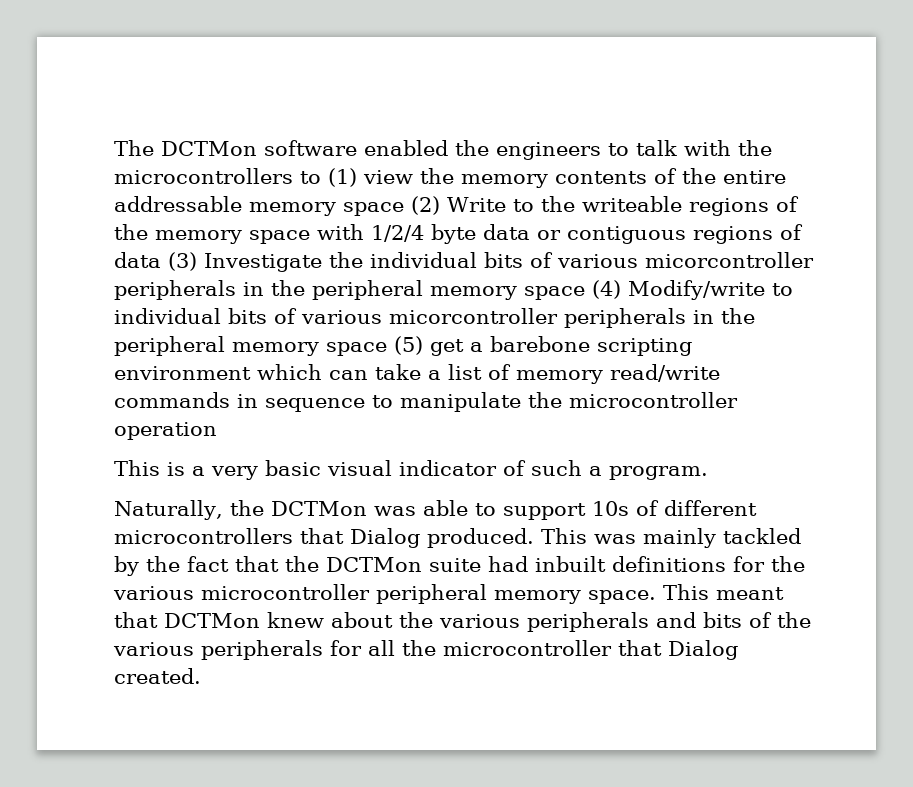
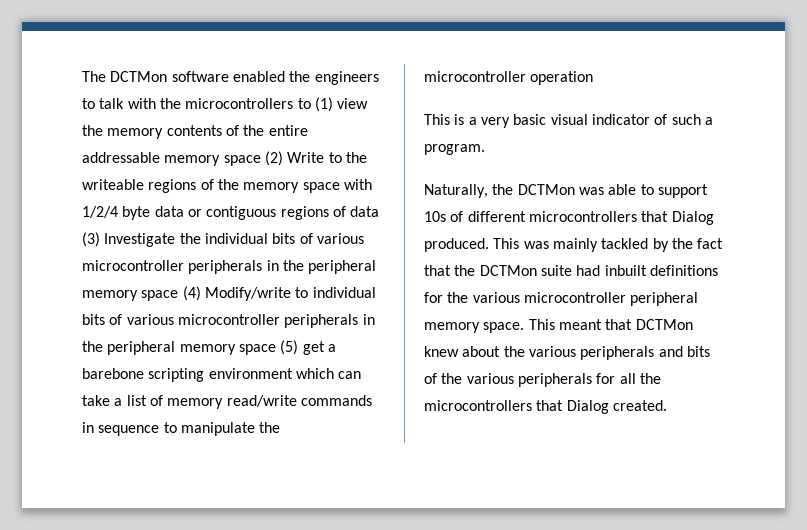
- The DCTMon software enabled the engineers to talk with the microcontrollers to (1) view the memory contents of the entire addressable memory space (2) Write to the writeable regions of the memory space with 1/2/4 byte data or contiguous regions of data (3) Investigate the individual bits of various micorcontroller peripherals in the peripheral memory space (4) Modify/write to individual bits of various micorcontroller peripherals in the peripheral memory space (5) get a barebone scripting environment which can take a list of memory read/write commands in sequence to manipulate the microcontroller operation
+ The DCTMon software enabled the engineers to talk with the microcontrollers to (1) view the memory contents of the entire addressable memory space (2) Write to the writeable regions of the memory space with 1/2/4 byte data or contiguous regions of data (3) Investigate the individual bits of various microcontroller peripherals in the peripheral memory space (4) Modify/write to individual bits of various microcontroller peripherals in the peripheral memory space (5) get a barebone scripting environment which can take a list of memory read/write commands in sequence to manipulate the microcontroller operation
- This meant that DCTMon knew about the various peripherals and bits of the various peripherals for all the microcontroller that Dialog created.
+ This meant that DCTMon knew about the various peripherals and bits of the various peripherals for all the microcontrollers that Dialog created.

